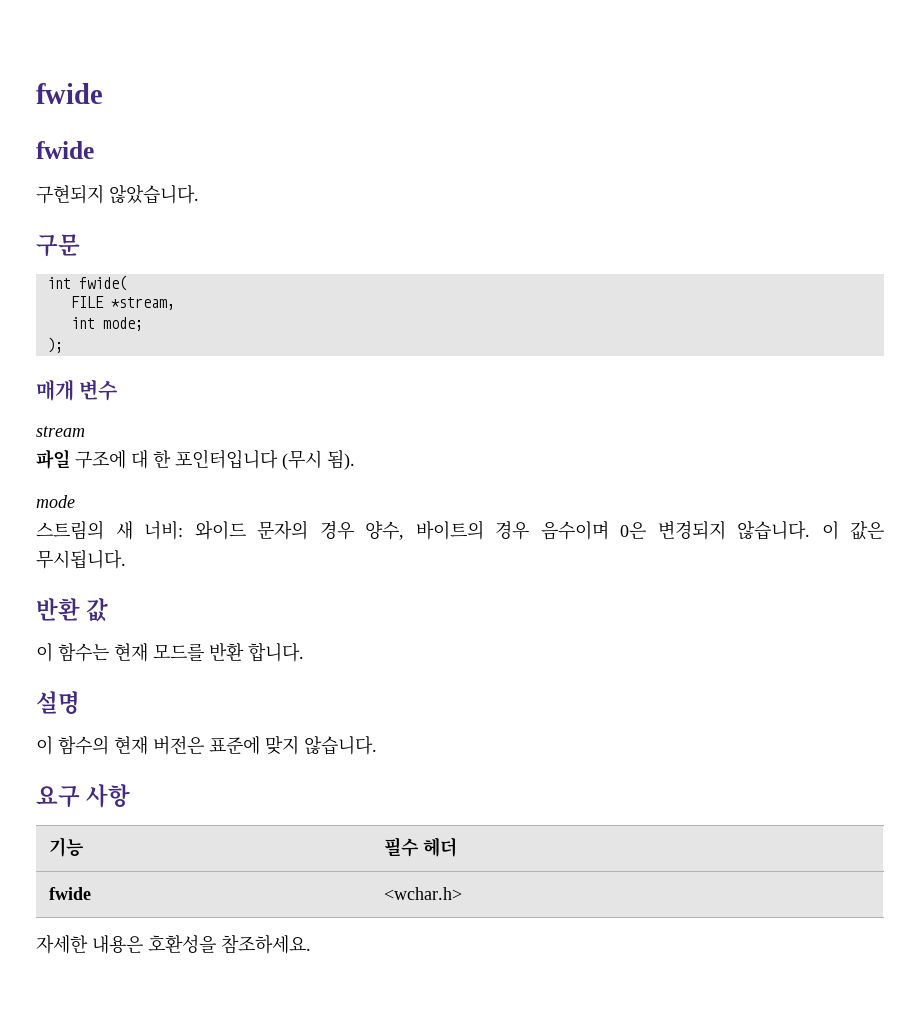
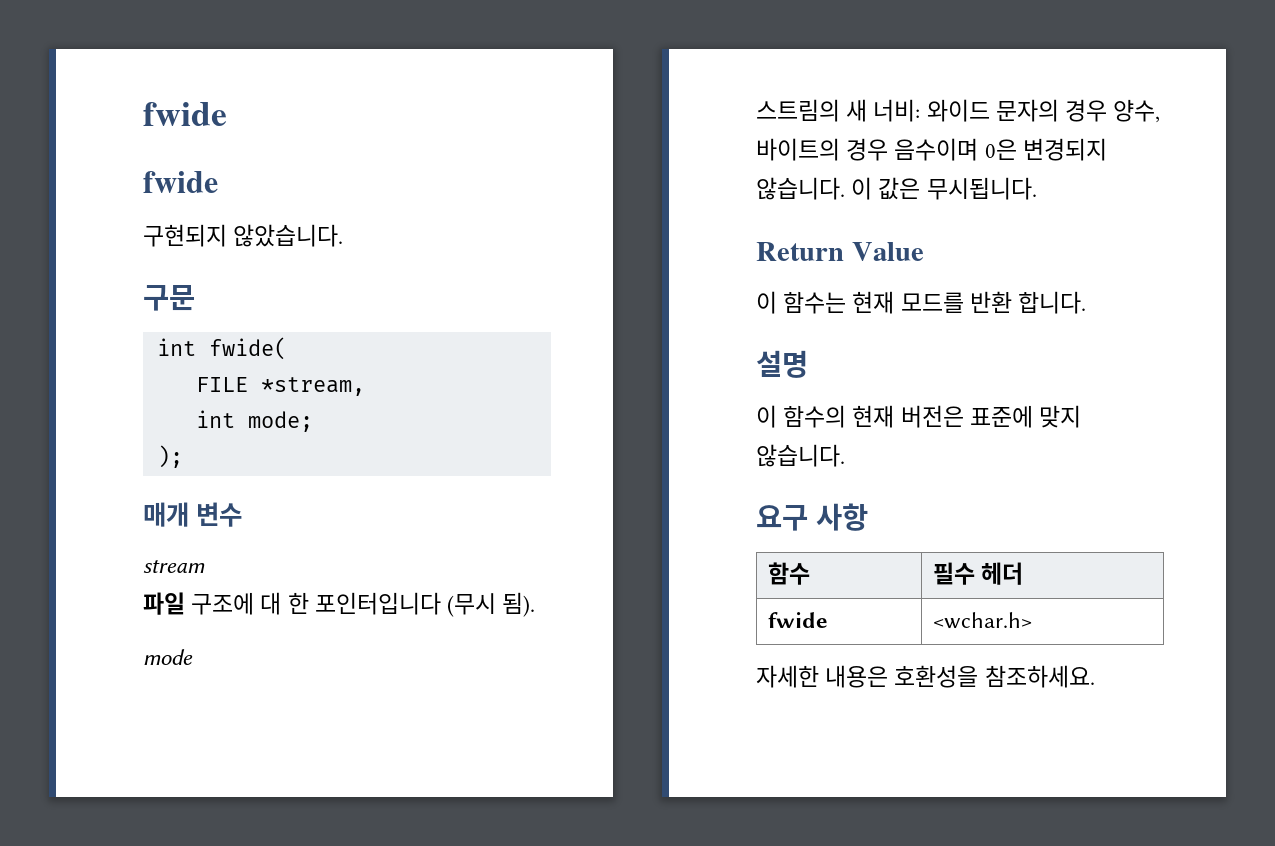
- 반환 값
+ Return Value
- 기능 | 필수 헤더
+ 함수 | 필수 헤더

